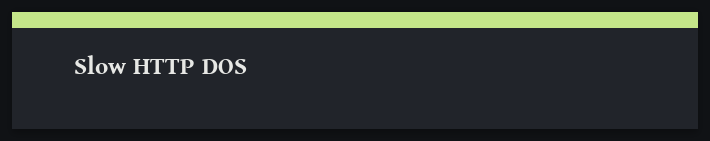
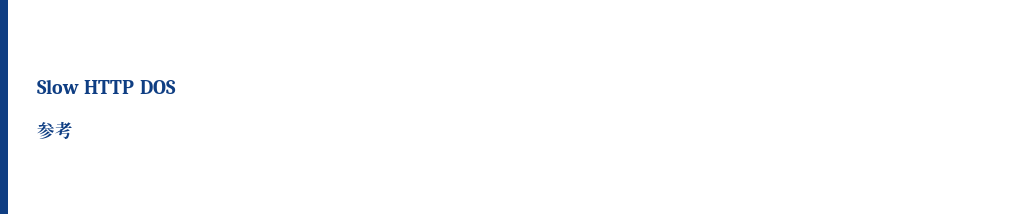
+ 参考

